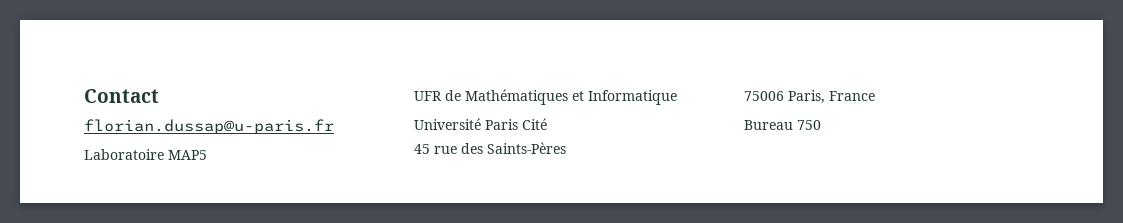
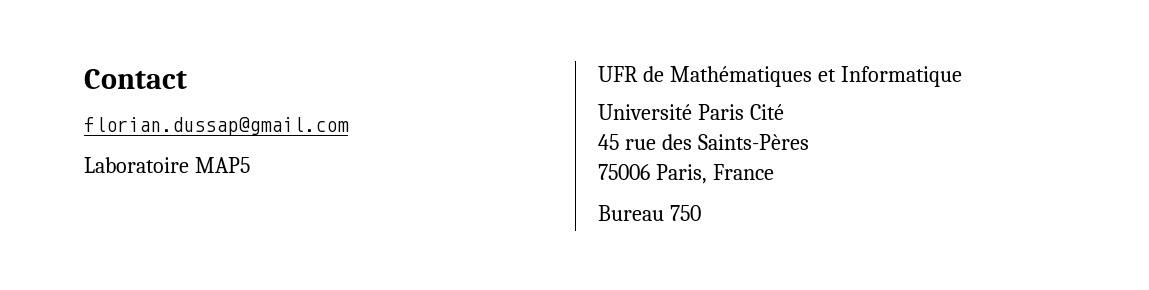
- florian.dussap@u-paris.fr
+ florian.dussap@gmail.com

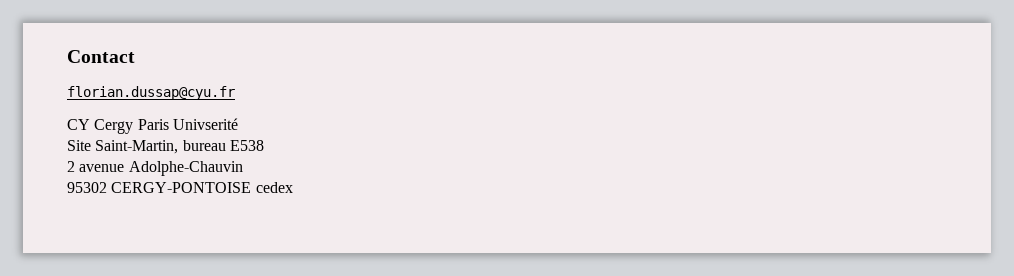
- florian.dussap@gmail.com
- Laboratoire MAP5
- UFR de Mathématiques et Informatique
- Université Paris Cité
- 45 rue des Saints-Pères
- 75006 Paris, France
- Bureau 750
+ florian.dussap@cyu.fr
+ CY Cergy Paris Univserité
+ Site Saint-Martin, bureau E538
+ 2 avenue Adolphe-Chauvin
+ 95302 CERGY-PONTOISE cedex

